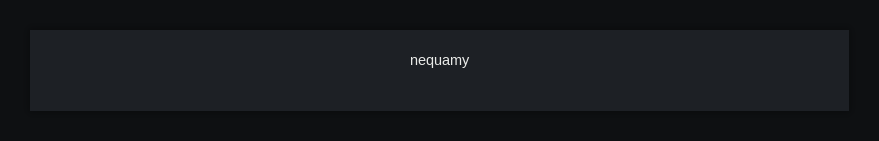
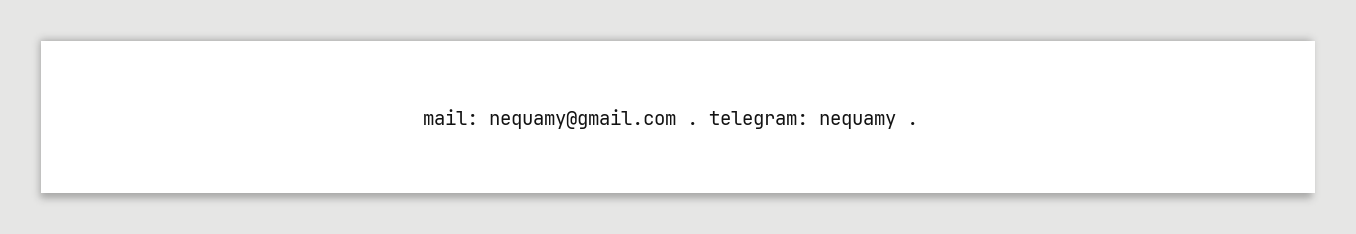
- nequamy
+ mail: nequamy@gmail.com . telegram: nequamy .

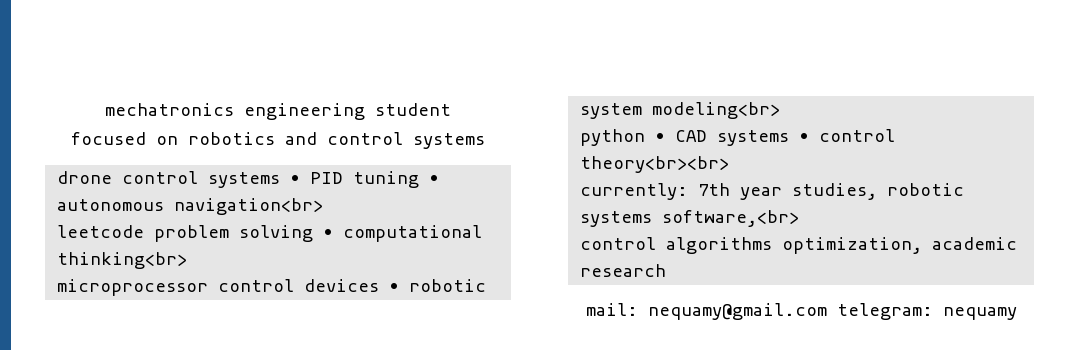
+ mechatronics engineering student
+ focused on robotics and control systems
+ drone control systems • PID tuning • autonomous navigation<br>
+ leetcode problem solving • computational thinking<br>
+ microprocessor control devices • robotic system modeling<br>
+ python • CAD systems • control theory<br><br>
+ currently: 7th year studies, robotic systems software,<br>
+ control algorithms optimization, academic research
- mail: nequamy@gmail.com . telegram: nequamy .
+ mail: nequamy@gmail.com telegram: nequamy

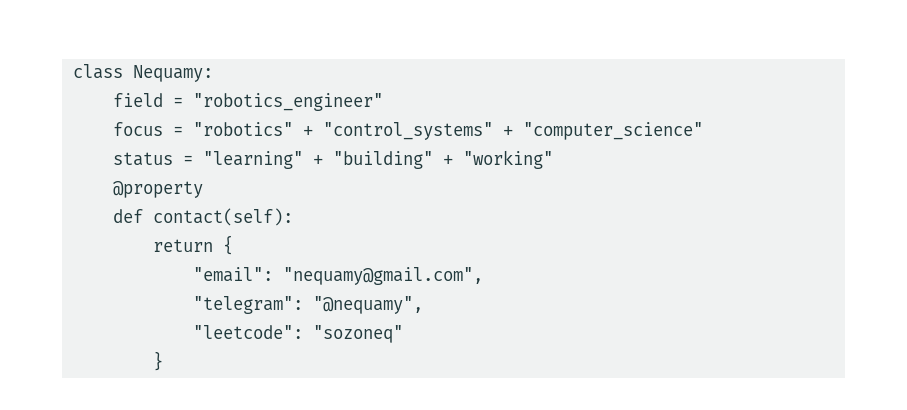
- mechatronics engineering student
- focused on robotics and control systems
- drone control systems • PID tuning • autonomous navigation<br>
- leetcode problem solving • computational thinking<br>
- microprocessor control devices • robotic system modeling<br>
- python • CAD systems • control theory<br><br>
- currently: 7th year studies, robotic systems software,<br>
- control algorithms optimization, academic research
- mail: nequamy@gmail.com telegram: nequamy
+ class Nequamy:
+ field = "robotics_engineer"
+ focus = "robotics" + "control_systems" + "computer_science"
+ status = "learning" + "building" + "working"
+ @property
+ def contact(self):
+ return {
+ "email": "nequamy@gmail.com",
+ "telegram": "@nequamy",
+ "leetcode": "sozoneq"
+ }

